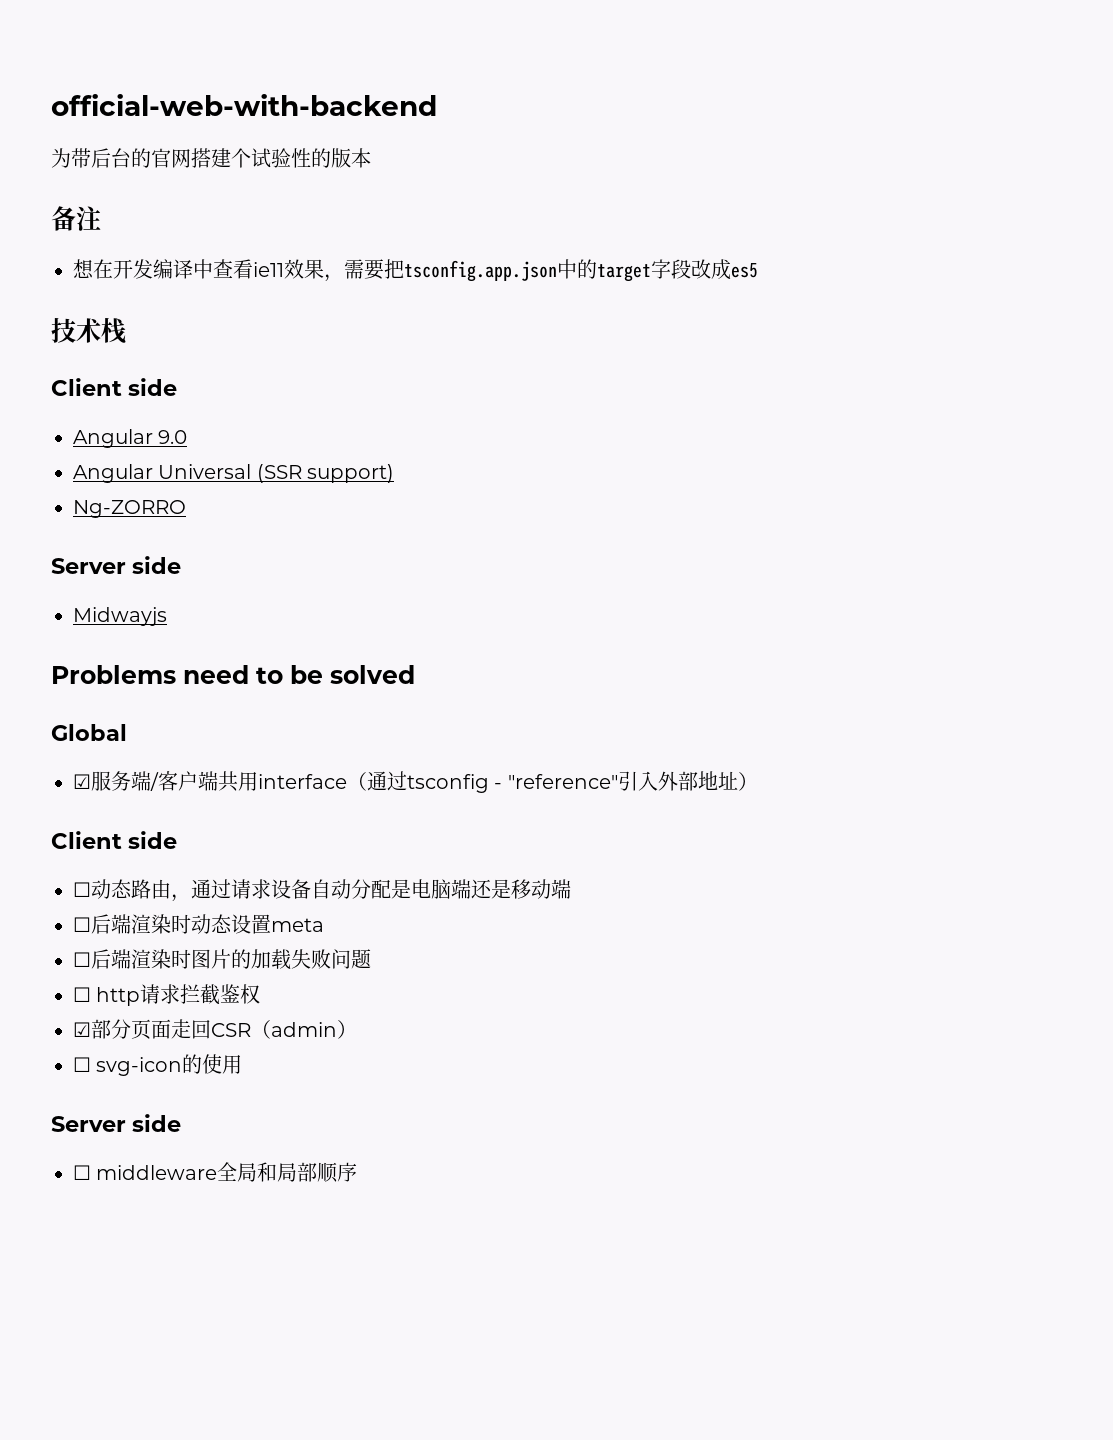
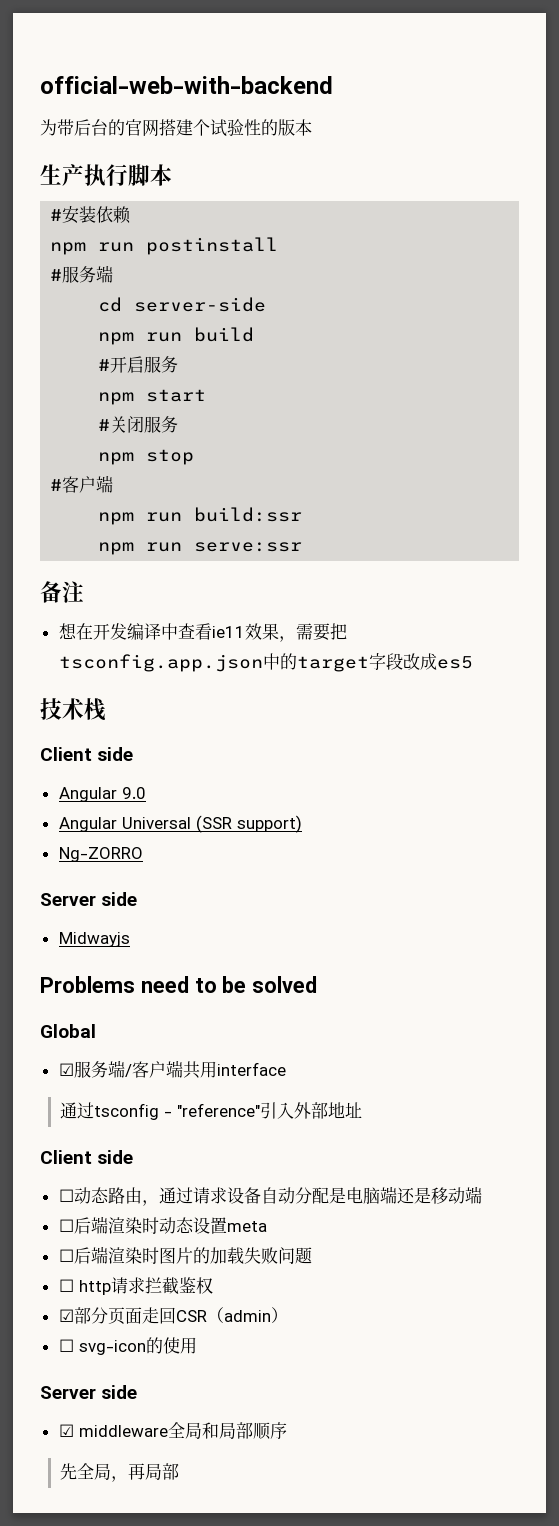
+ 生产执行脚本
+ #安装依赖
+ npm run postinstall
+ #服务端
+ cd server-side
+ npm run build
+ #开启服务
+ npm start
+ #关闭服务
+ npm stop
+ #客户端
+ npm run build:ssr
+ npm run serve:ssr
- ☑服务端/客户端共用interface（通过tsconfig - "reference"引入外部地址）
+ ☑服务端/客户端共用interface
+ 通过tsconfig - "reference"引入外部地址
- ☐ middleware全局和局部顺序
+ ☑ middleware全局和局部顺序
+ 先全局，再局部

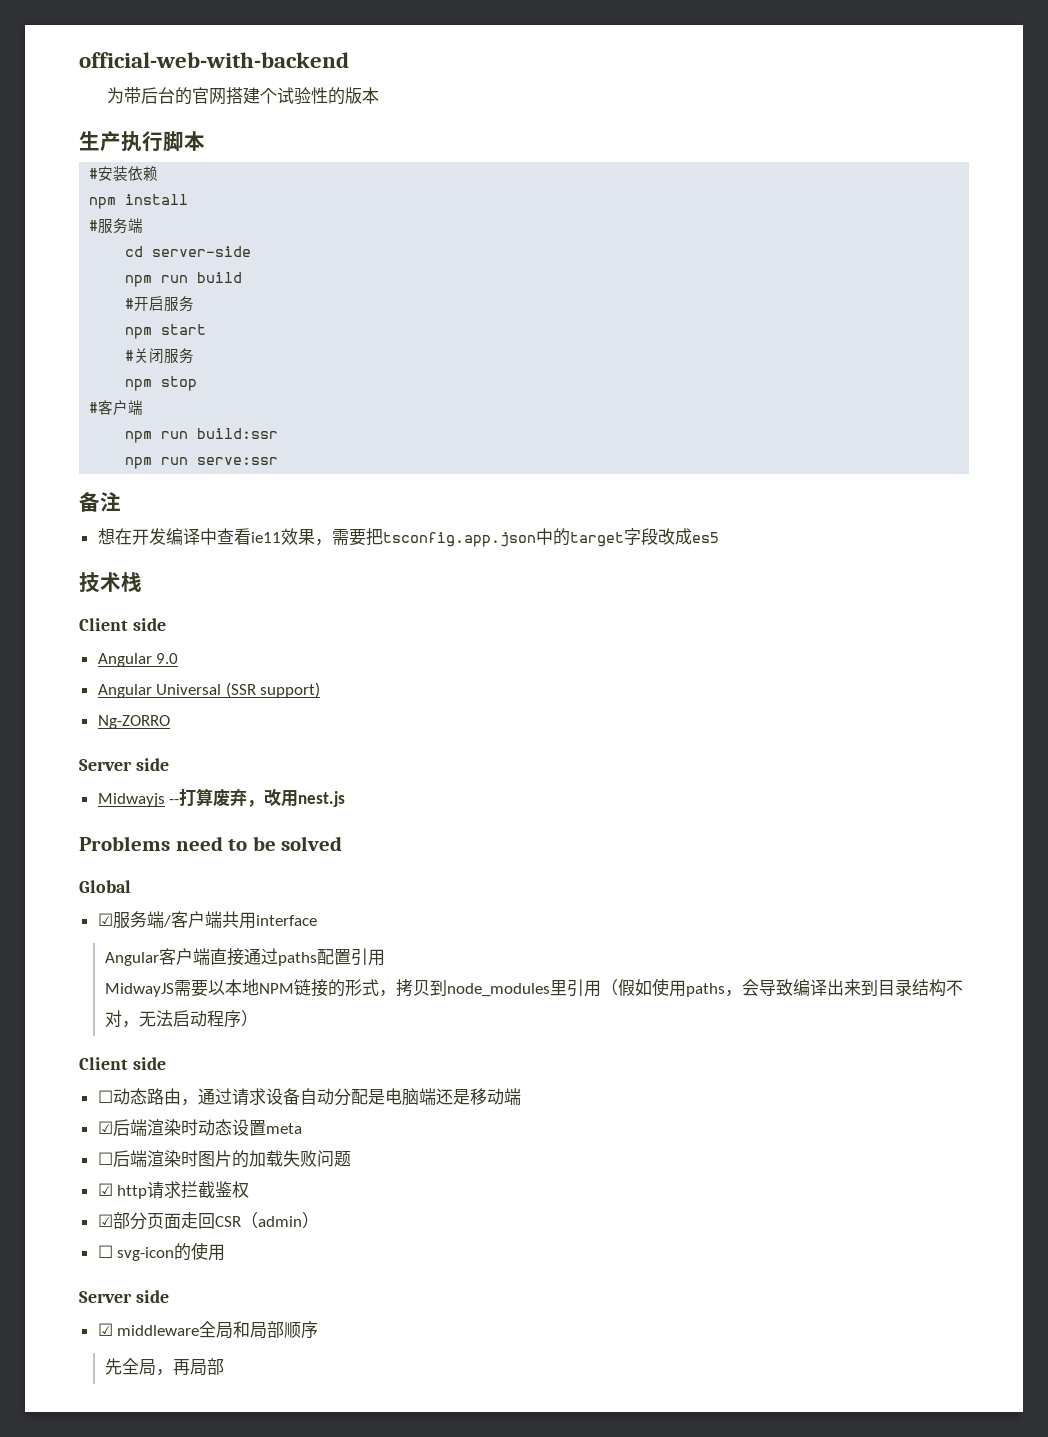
- npm run postinstall
+ npm install
- Midwayjs
+ Midwayjs --打算废弃，改用nest.js
- 通过tsconfig - "reference"引入外部地址
+ Angular客户端直接通过paths配置引用
+ MidwayJS需要以本地NPM链接的形式，拷贝到node_modules里引用（假如使用paths，会导致编译出来到目录结构不对，无法启动程序）
- ☐后端渲染时动态设置meta
+ ☑后端渲染时动态设置meta
- ☐ http请求拦截鉴权
+ ☑ http请求拦截鉴权

